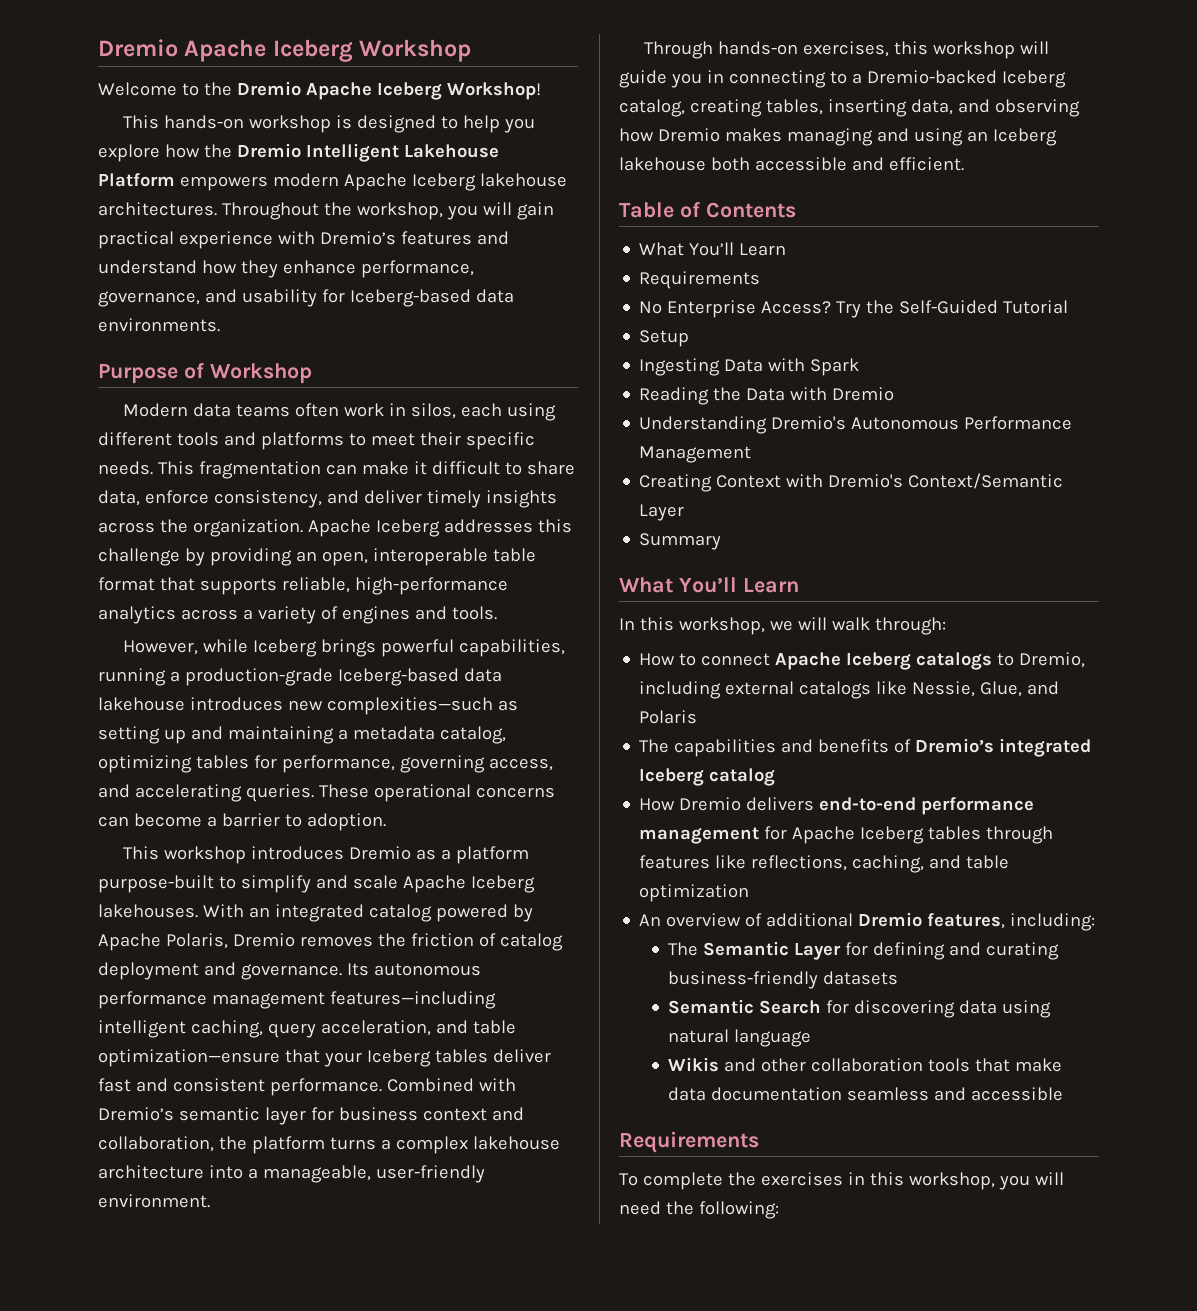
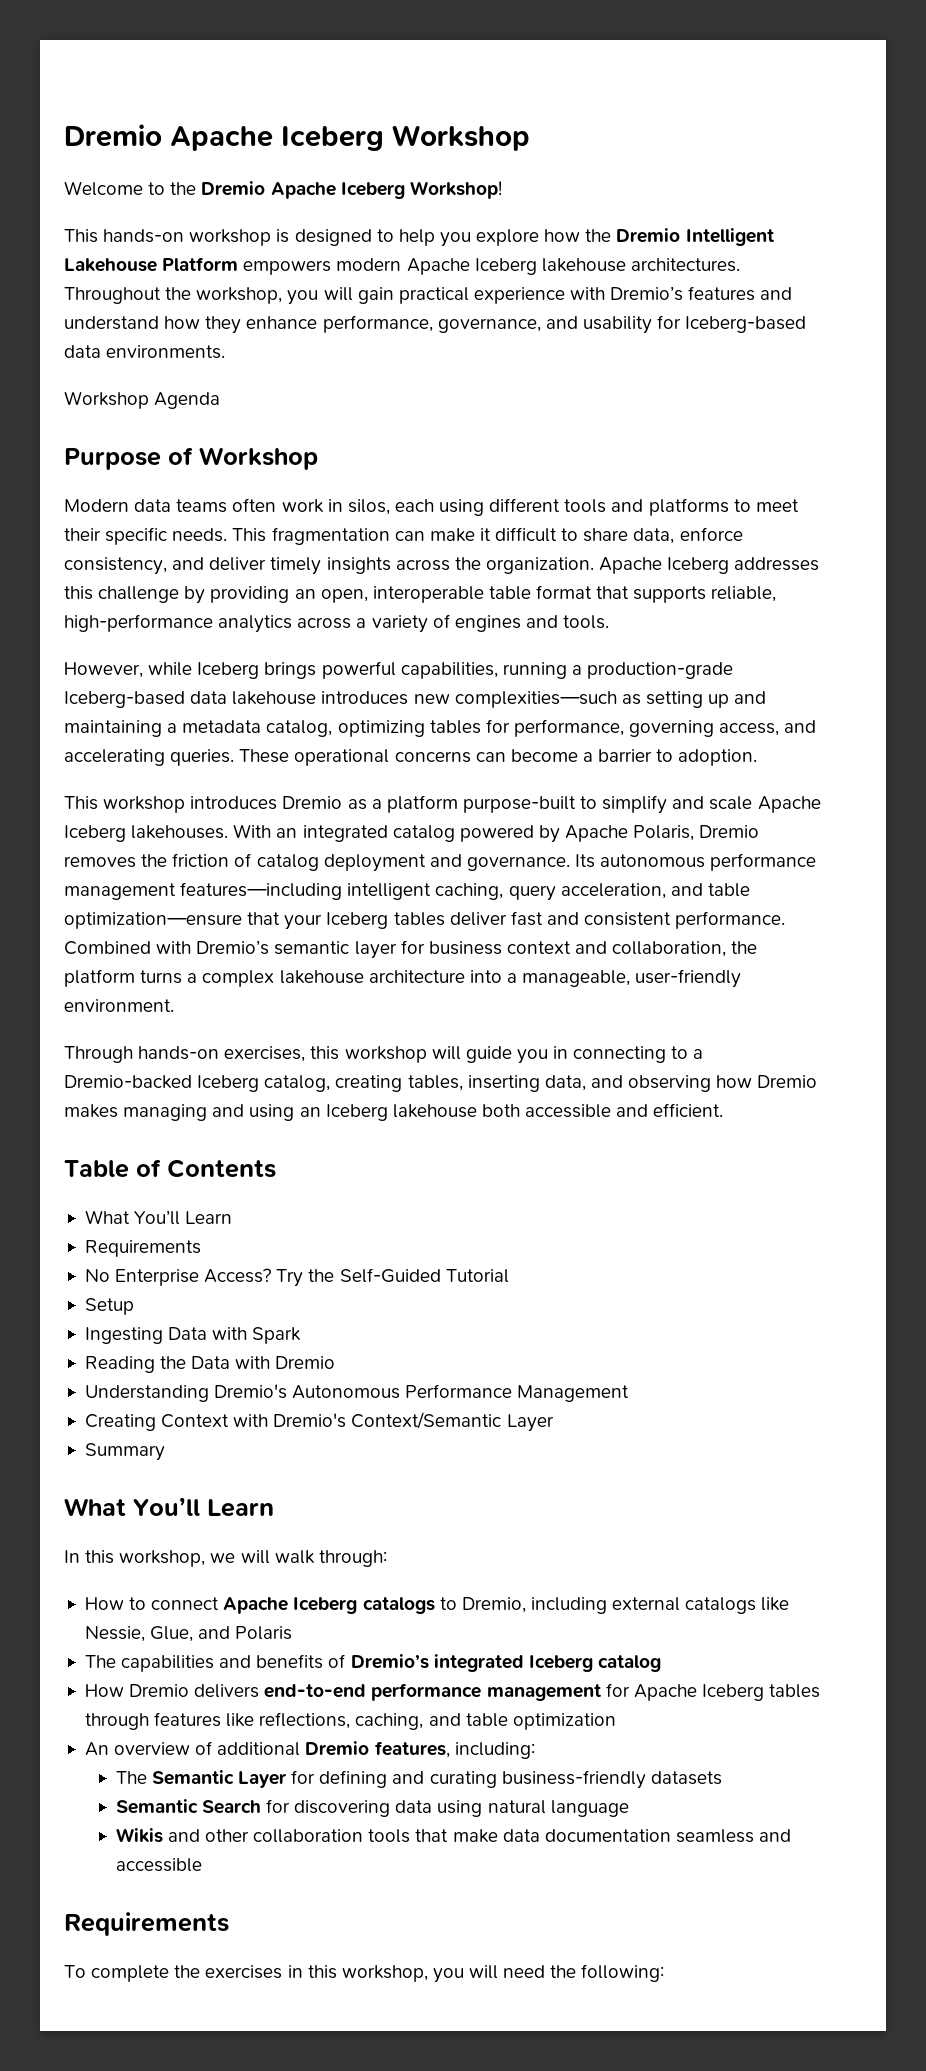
+ Workshop Agenda

